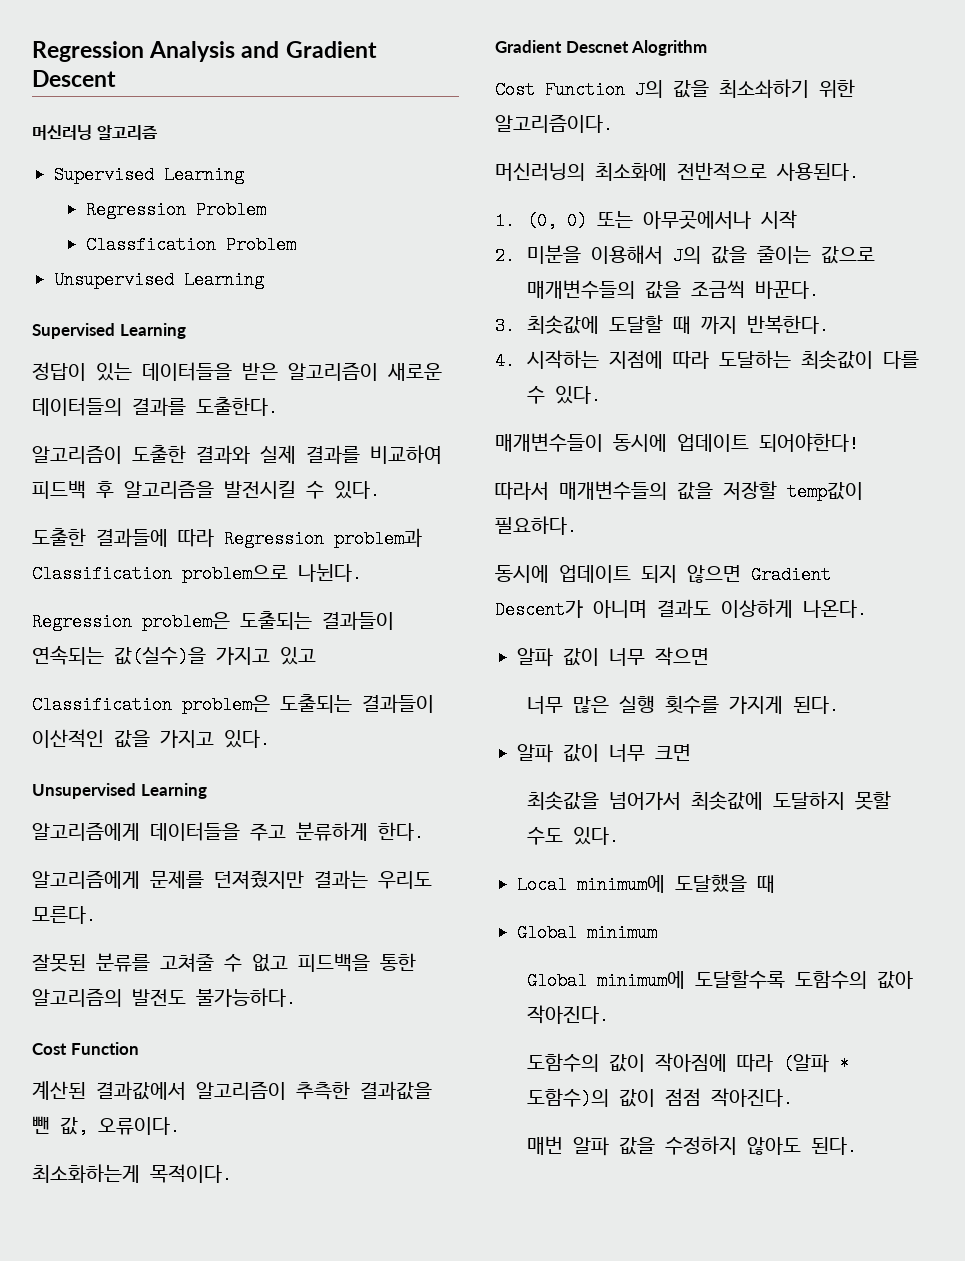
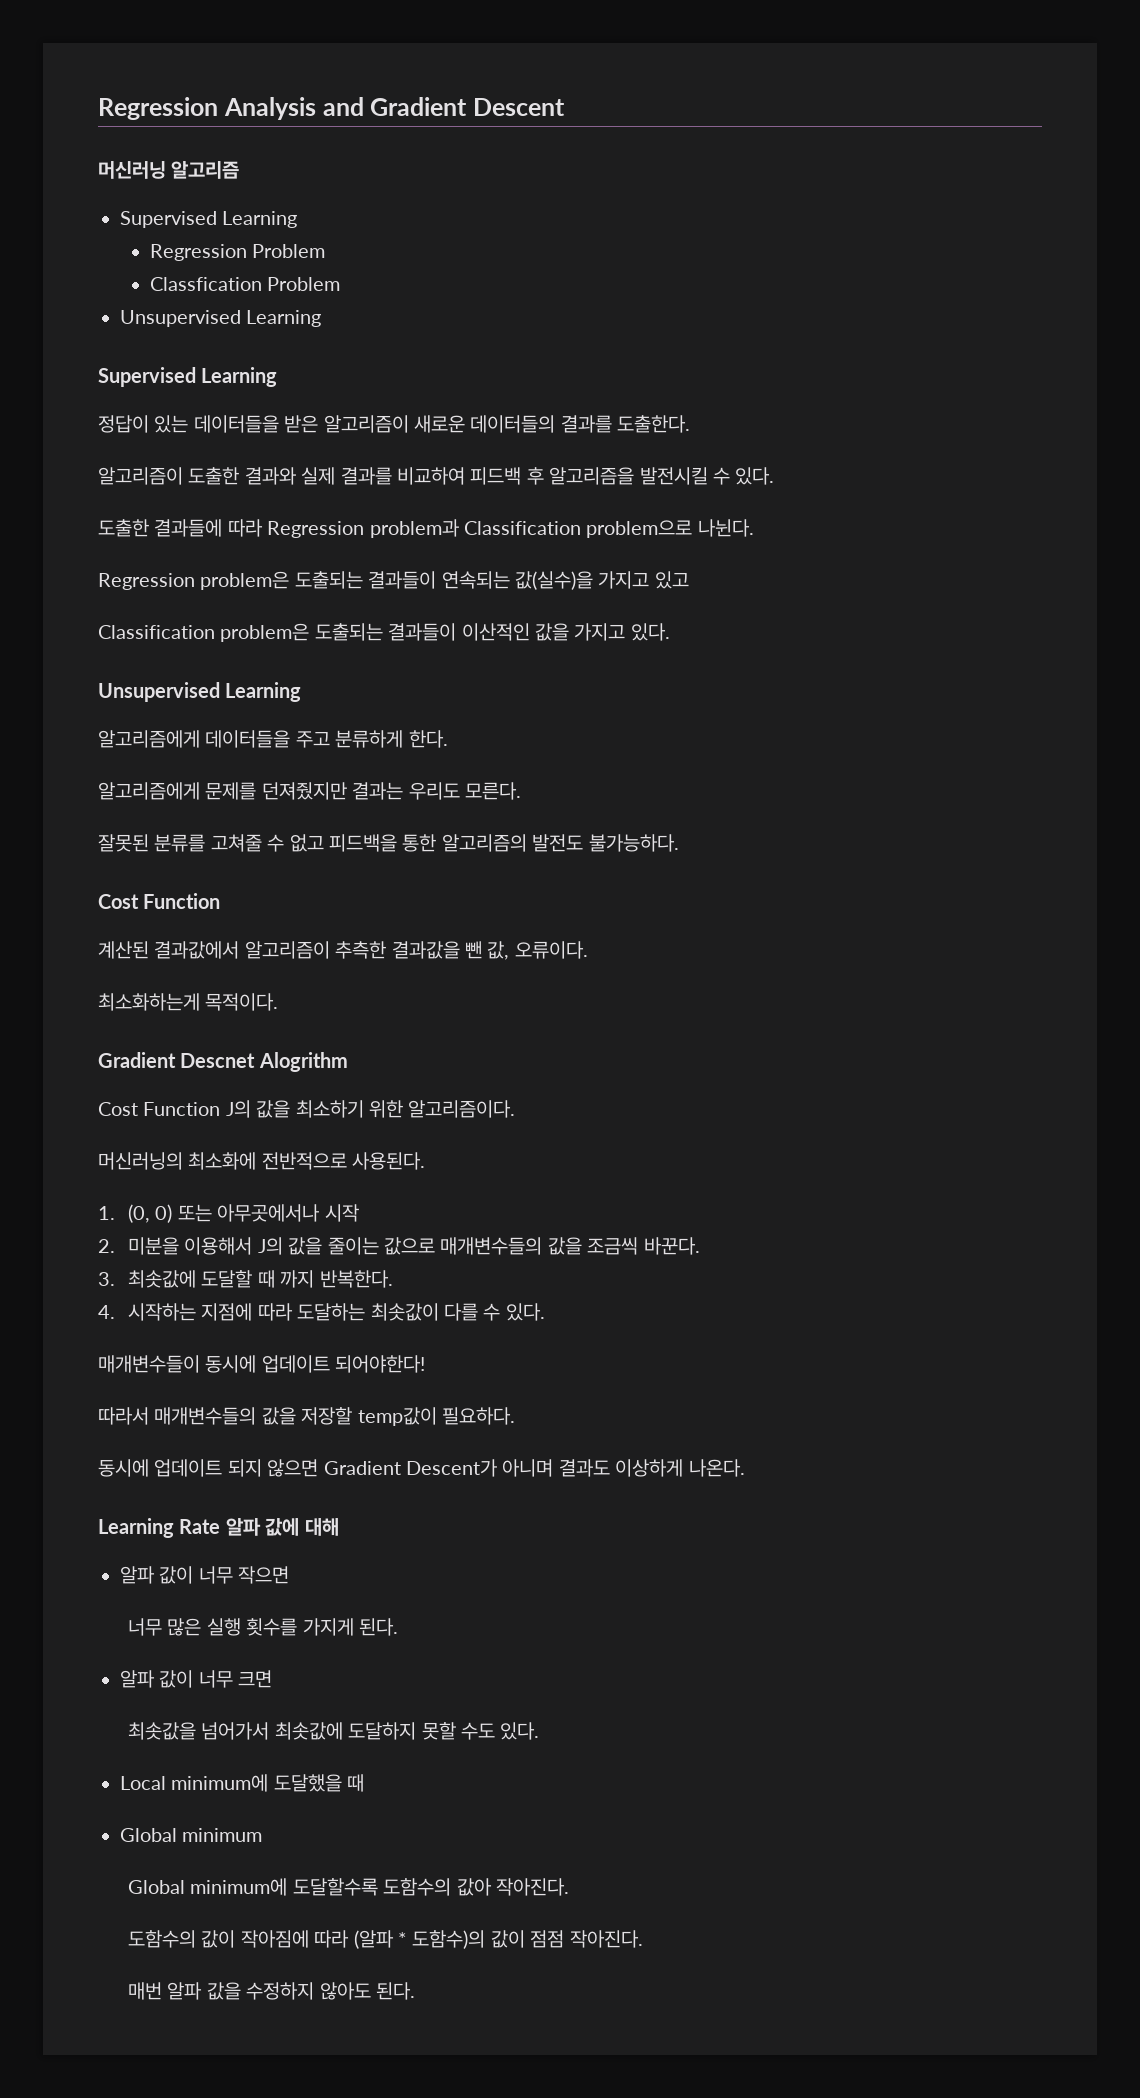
- Cost Function J의 값을 최소솨하기 위한 알고리즘이다.
+ Cost Function J의 값을 최소하기 위한 알고리즘이다.
+ Learning Rate 알파 값에 대해

